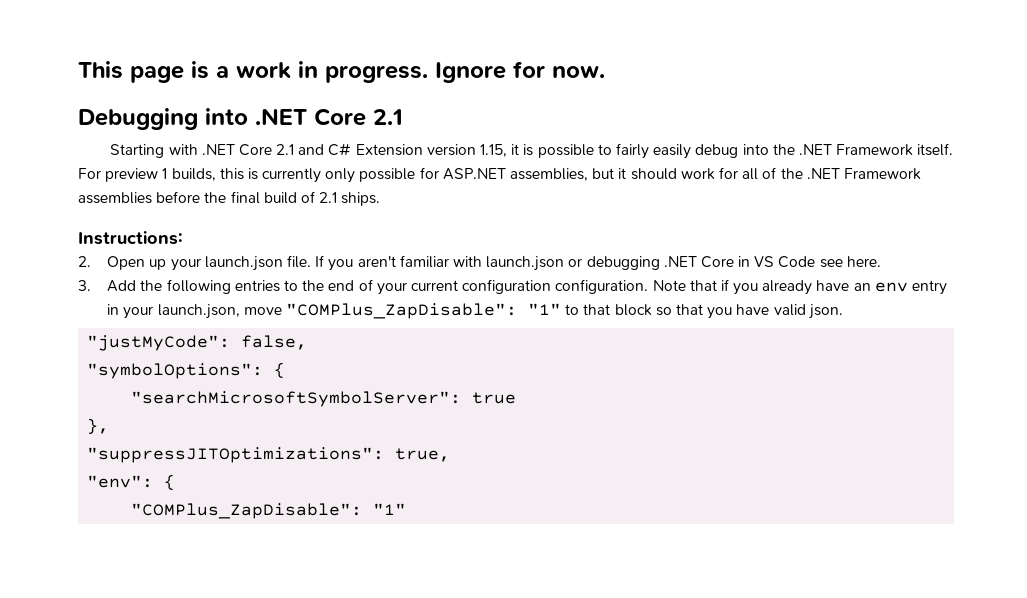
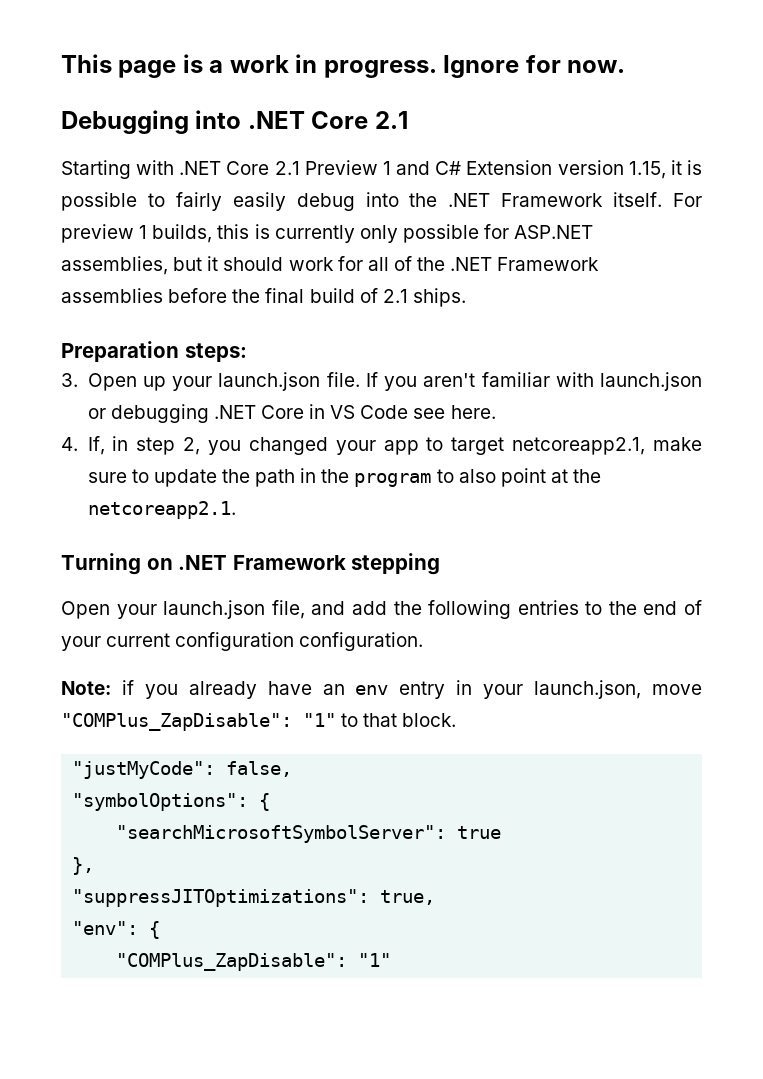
- Starting with .NET Core 2.1 and C# Extension version 1.15, it is possible to fairly easily debug into the .NET Framework itself.
+ Starting with .NET Core 2.1 Preview 1 and C# Extension version 1.15, it is possible to fairly easily debug into the .NET Framework itself.
- Instructions:
- 2. Open up your launch.json file.
+ Preparation steps:
+ 3. Open up your launch.json file.
- 3. Add the following entries to the end of your current configuration configuration. Note that if you already have an env entry in your launch.json, move "COMPlus_ZapDisable": "1" to that block so that you have valid json.
+ 4. If, in step 2, you changed your app to target netcoreapp2.1, make sure to update the path in the program to also point at the netcoreapp2.1.
+ Turning on .NET Framework stepping
+ Open your launch.json file, and add the following entries to the end of your current configuration configuration.
+ Note: if you already have an env entry in your launch.json, move "COMPlus_ZapDisable": "1" to that block.

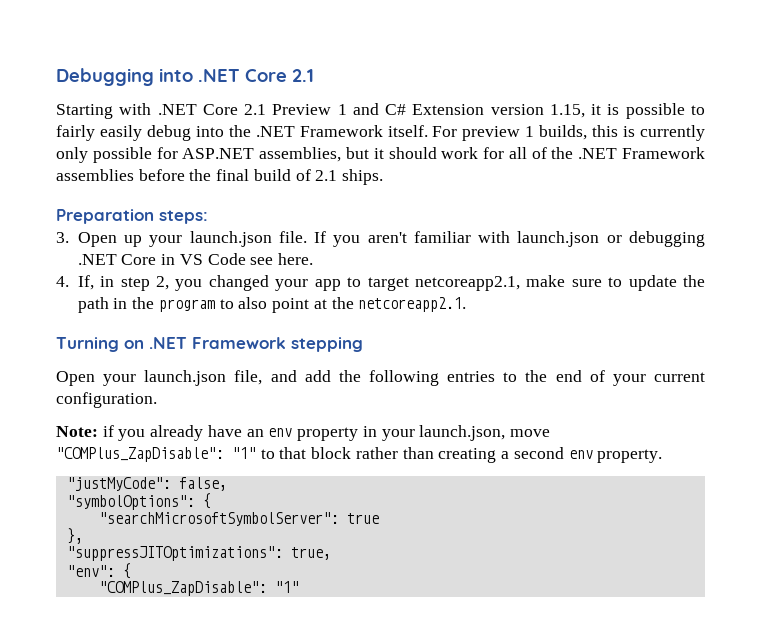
- This page is a work in progress. Ignore for now.
- Open your launch.json file, and add the following entries to the end of your current configuration configuration.
+ Open your launch.json file, and add the following entries to the end of your current configuration.
- Note: if you already have an env entry in your launch.json, move "COMPlus_ZapDisable": "1" to that block.
+ Note: if you already have an env property in your launch.json, move "COMPlus_ZapDisable": "1" to that block rather than creating a second env property.

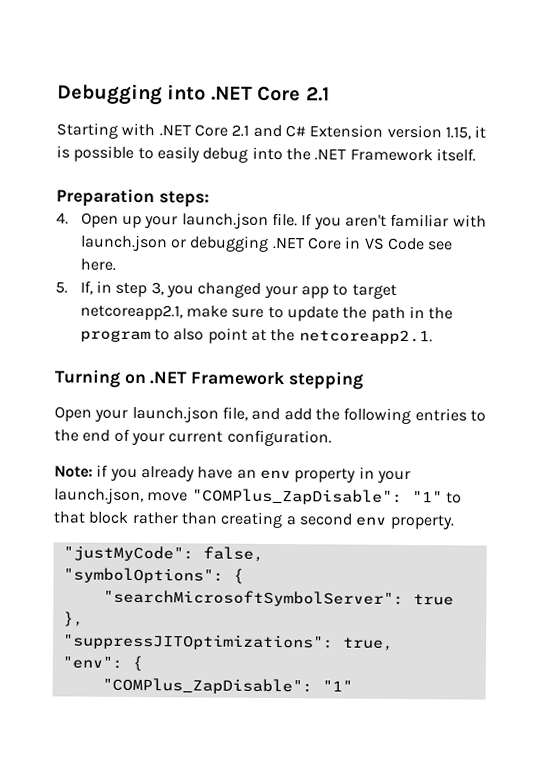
- Starting with .NET Core 2.1 Preview 1 and C# Extension version 1.15, it is possible to fairly easily debug into the .NET Framework itself. For preview 1 builds, this is currently only possible for ASP.NET assemblies, but it should work for all of the .NET Framework assemblies before the final build of 2.1 ships.
+ Starting with .NET Core 2.1 and C# Extension version 1.15, it is possible to easily debug into the .NET Framework itself.
- 3. Open up your launch.json file.
+ 4. Open up your launch.json file.
- 4. If, in step 2, you changed your app to target netcoreapp2.1, make sure to update the path in the program to also point at the netcoreapp2.1.
+ 5. If, in step 3, you changed your app to target netcoreapp2.1, make sure to update the path in the program to also point at the netcoreapp2.1.

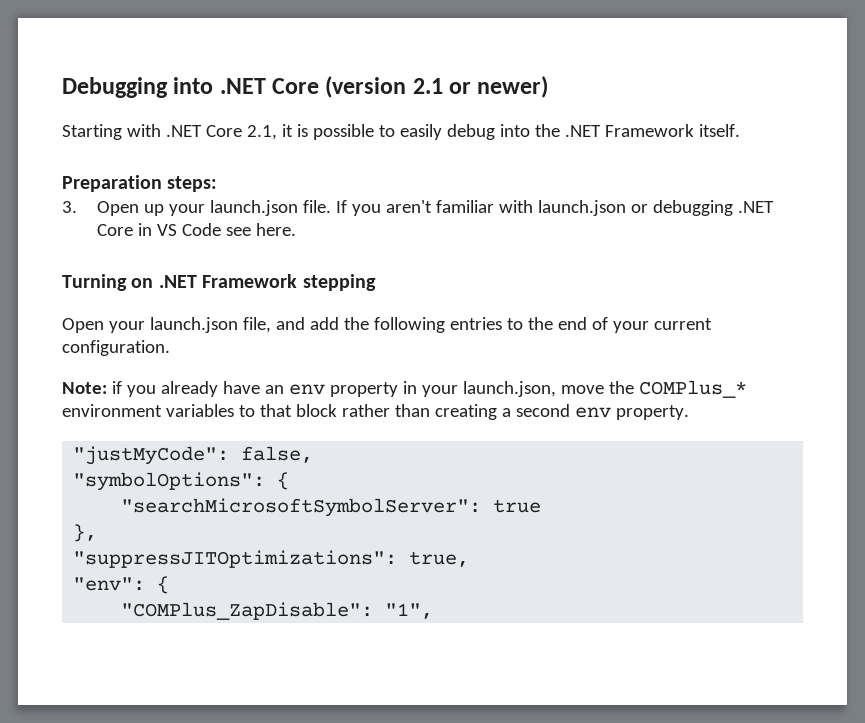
- Debugging into .NET Core 2.1
+ Debugging into .NET Core (version 2.1 or newer)
- Starting with .NET Core 2.1 and C# Extension version 1.15, it is possible to easily debug into the .NET Framework itself.
+ Starting with .NET Core 2.1, it is possible to easily debug into the .NET Framework itself.
- 4. Open up your launch.json file.
+ 3. Open up your launch.json file.
- 5. If, in step 3, you changed your app to target netcoreapp2.1, make sure to update the path in the program to also point at the netcoreapp2.1.
- Note: if you already have an env property in your launch.json, move "COMPlus_ZapDisable": "1" to that block rather than creating a second env property.
+ Note: if you already have an env property in your launch.json, move the COMPlus_* environment variables to that block rather than creating a second env property.
  "env": {
- "COMPlus_ZapDisable": "1"
+ "COMPlus_ZapDisable": "1",

